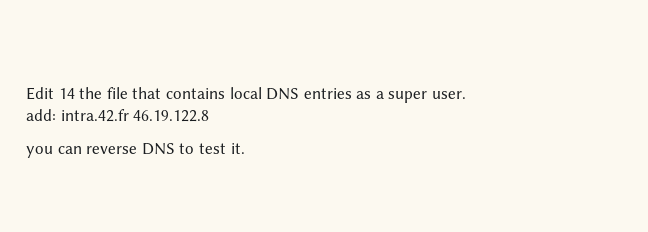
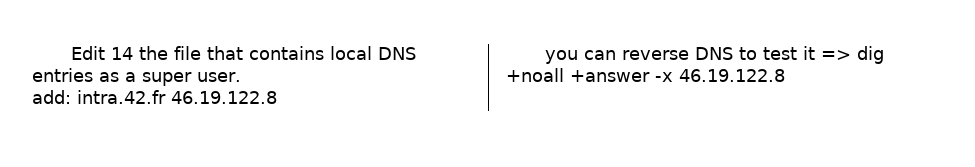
- you can reverse DNS to test it.
+ you can reverse DNS to test it => dig +noall +answer -x 46.19.122.8

